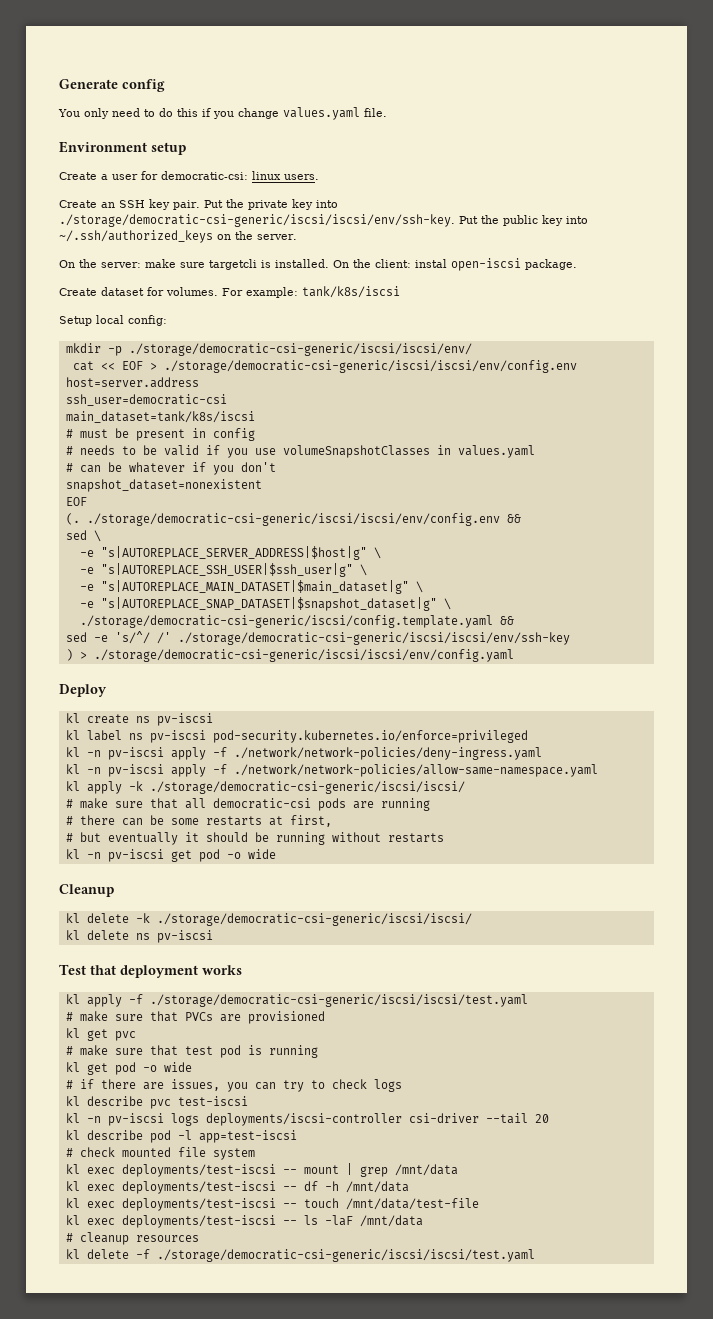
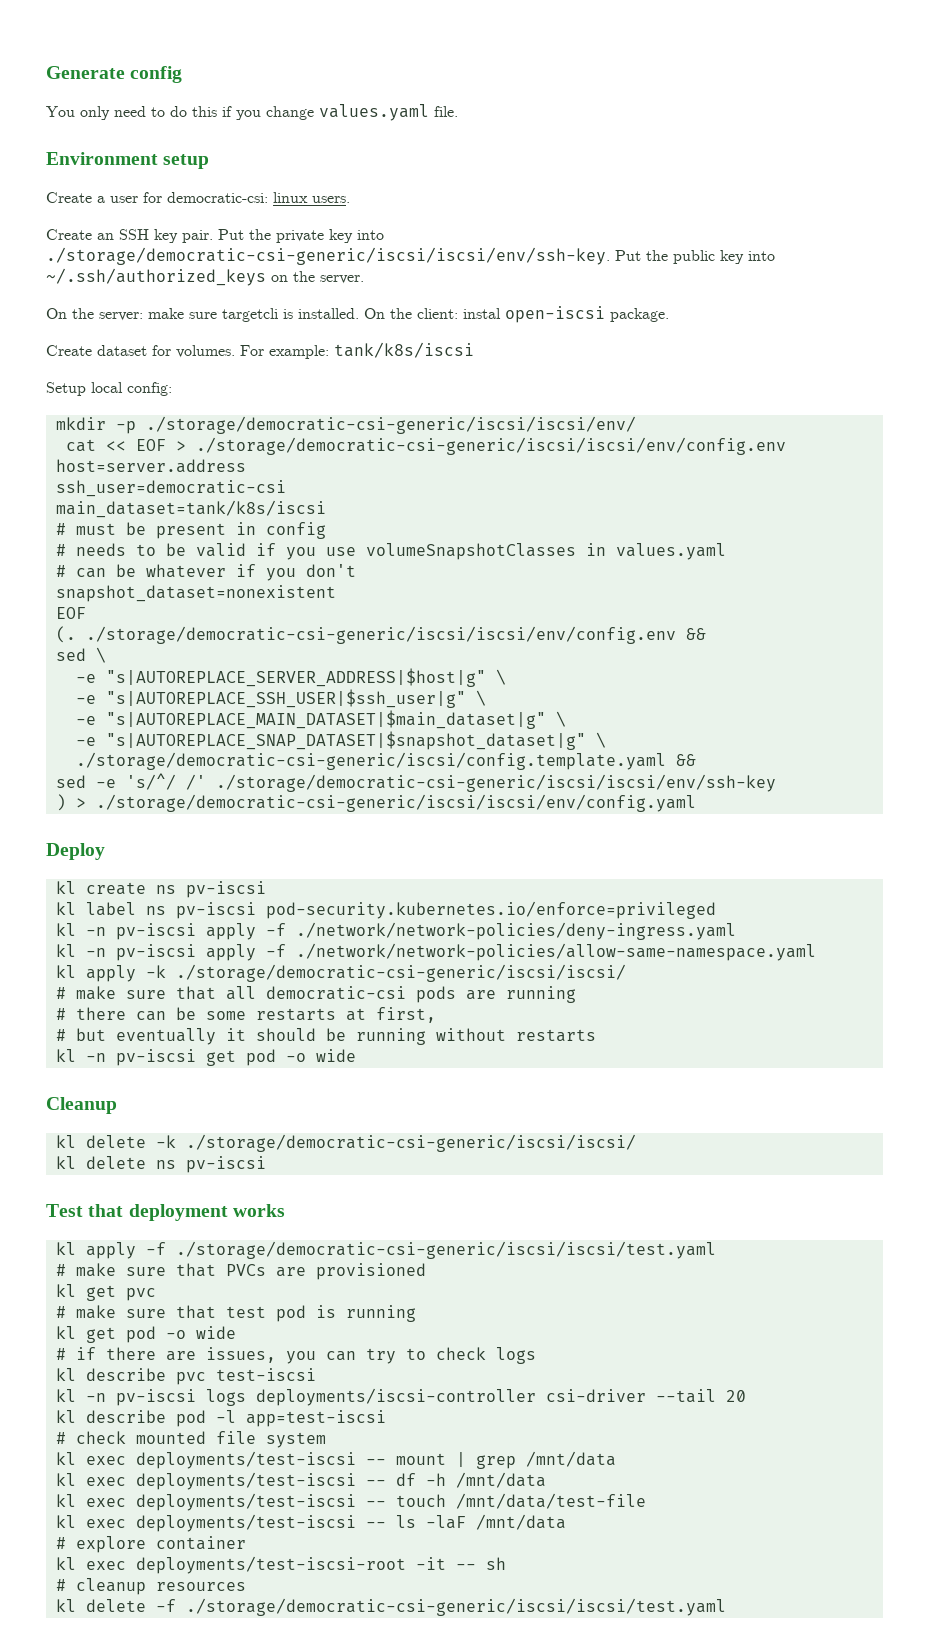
+ # explore container
+ kl exec deployments/test-iscsi-root -it -- sh

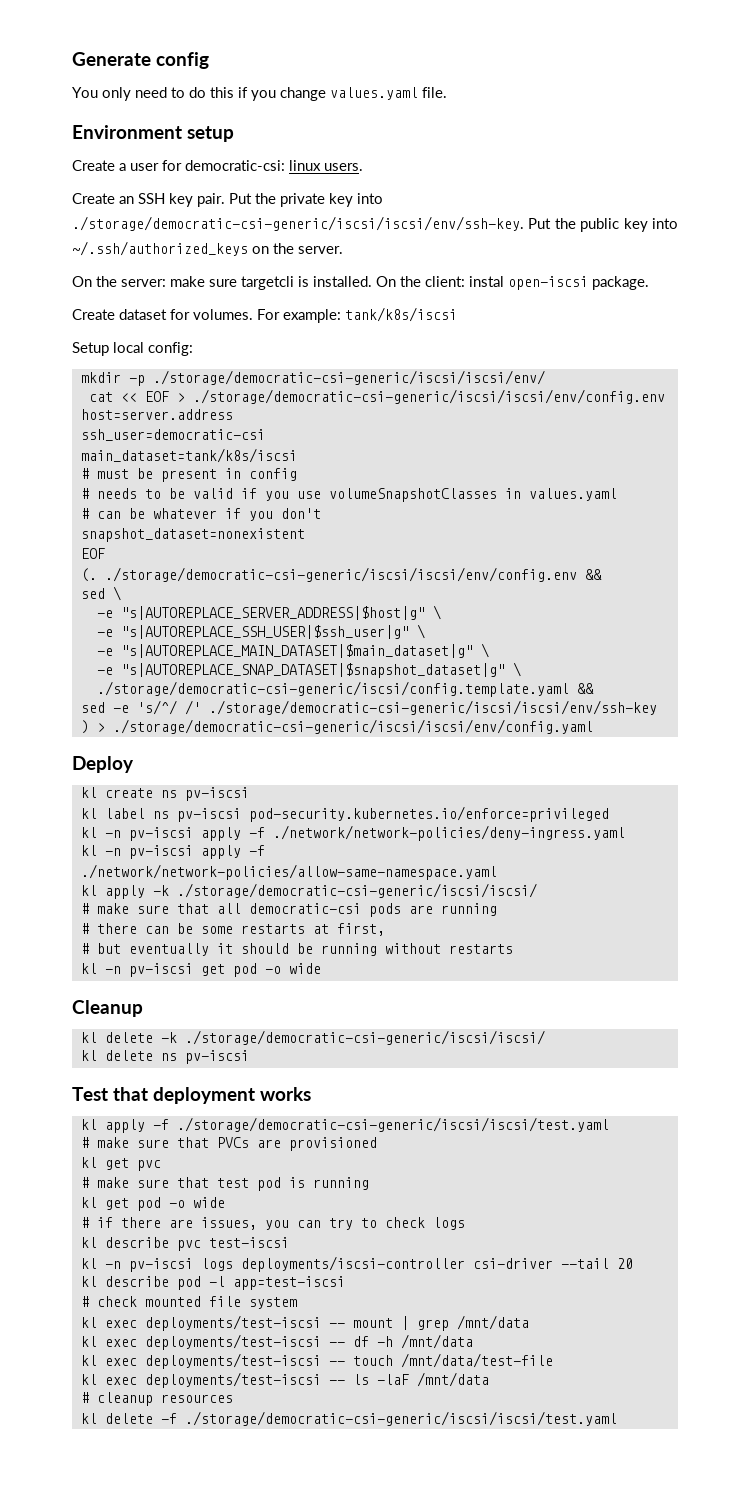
- # explore container
- kl exec deployments/test-iscsi-root -it -- sh

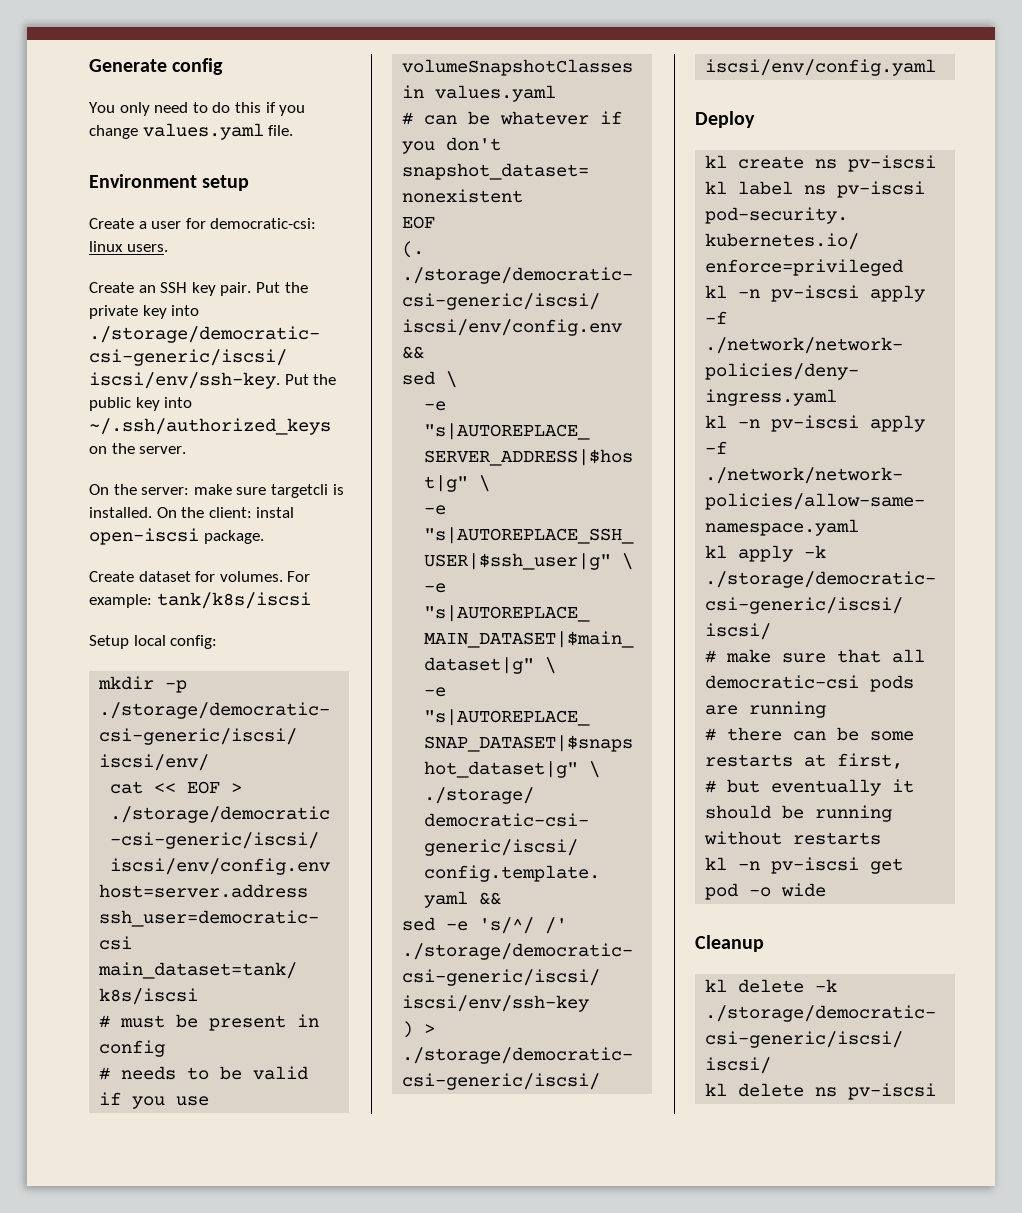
- Test that deployment works
- kl apply -f ./storage/democratic-csi-generic/iscsi/iscsi/test.yaml
- # make sure that PVCs are provisioned
- kl get pvc
- # make sure that test pod is running
- kl get pod -o wide
- # if there are issues, you can try to check logs
- kl describe pvc test-iscsi
- kl -n pv-iscsi logs deployments/iscsi-controller csi-driver --tail 20
- kl describe pod -l app=test-iscsi
- # check mounted file system
- kl exec deployments/test-iscsi -- mount | grep /mnt/data
- kl exec deployments/test-iscsi -- df -h /mnt/data
- kl exec deployments/test-iscsi -- touch /mnt/data/test-file
- kl exec deployments/test-iscsi -- ls -laF /mnt/data
- # cleanup resources
- kl delete -f ./storage/democratic-csi-generic/iscsi/iscsi/test.yaml

